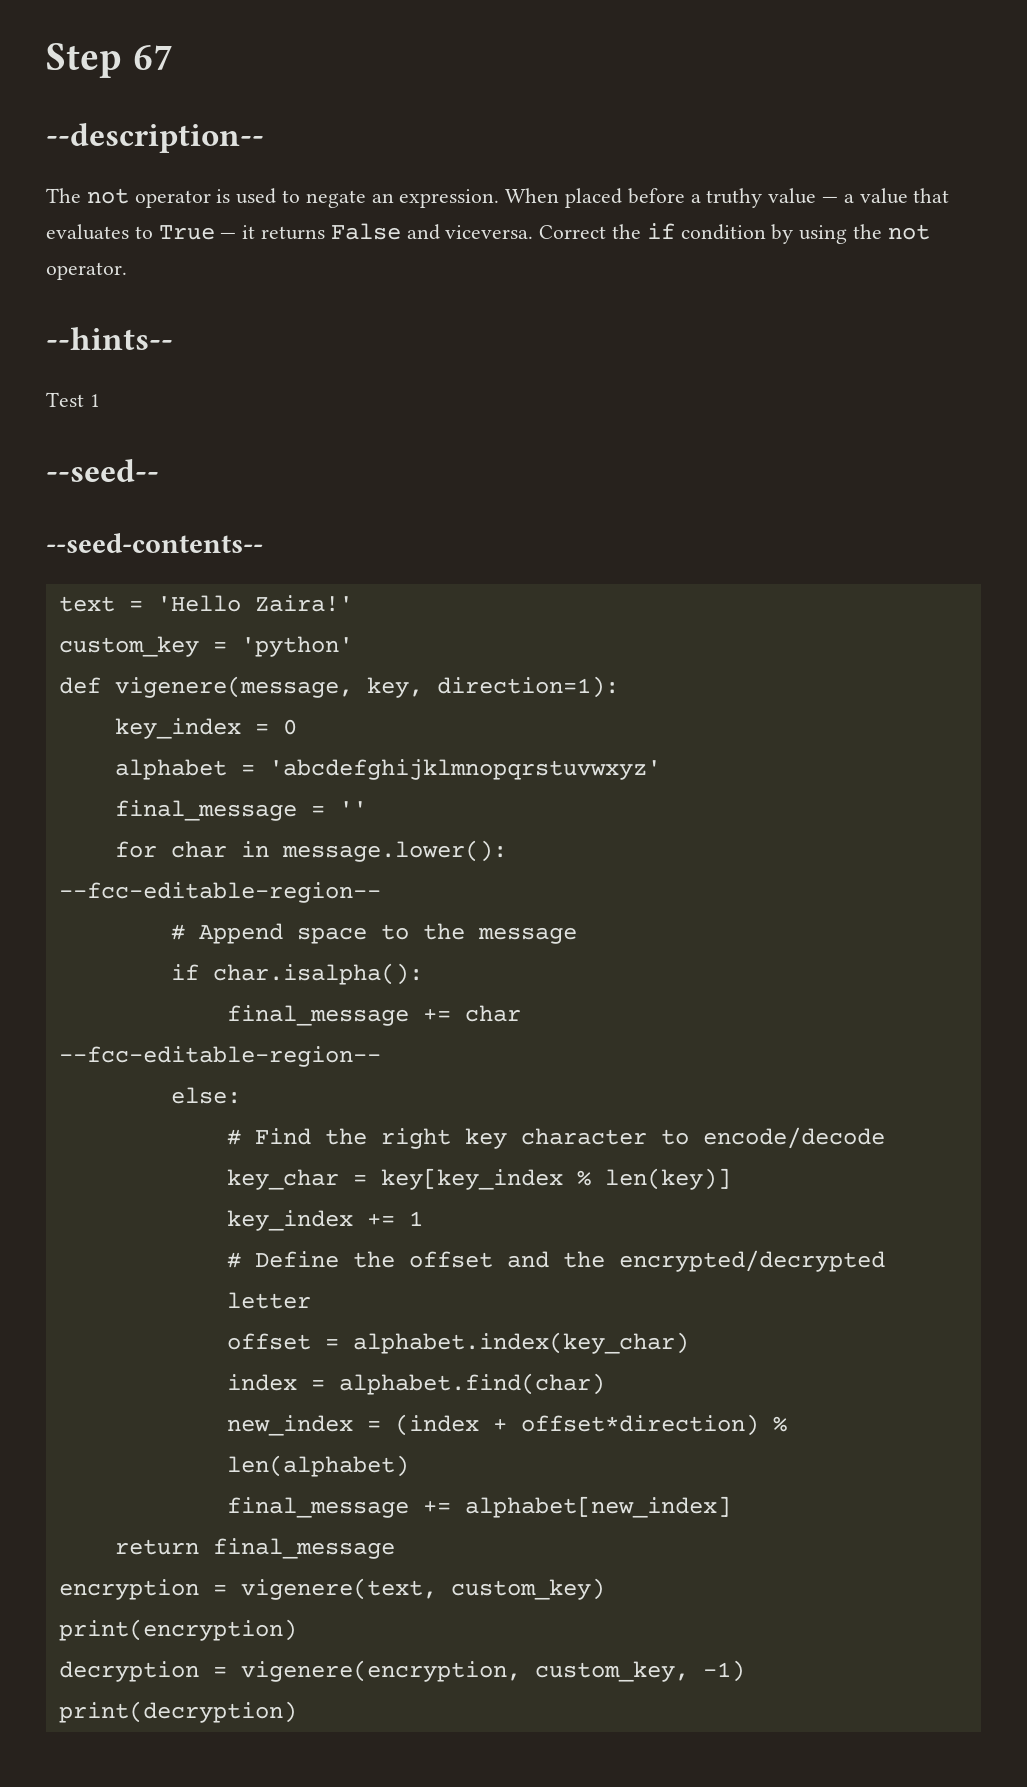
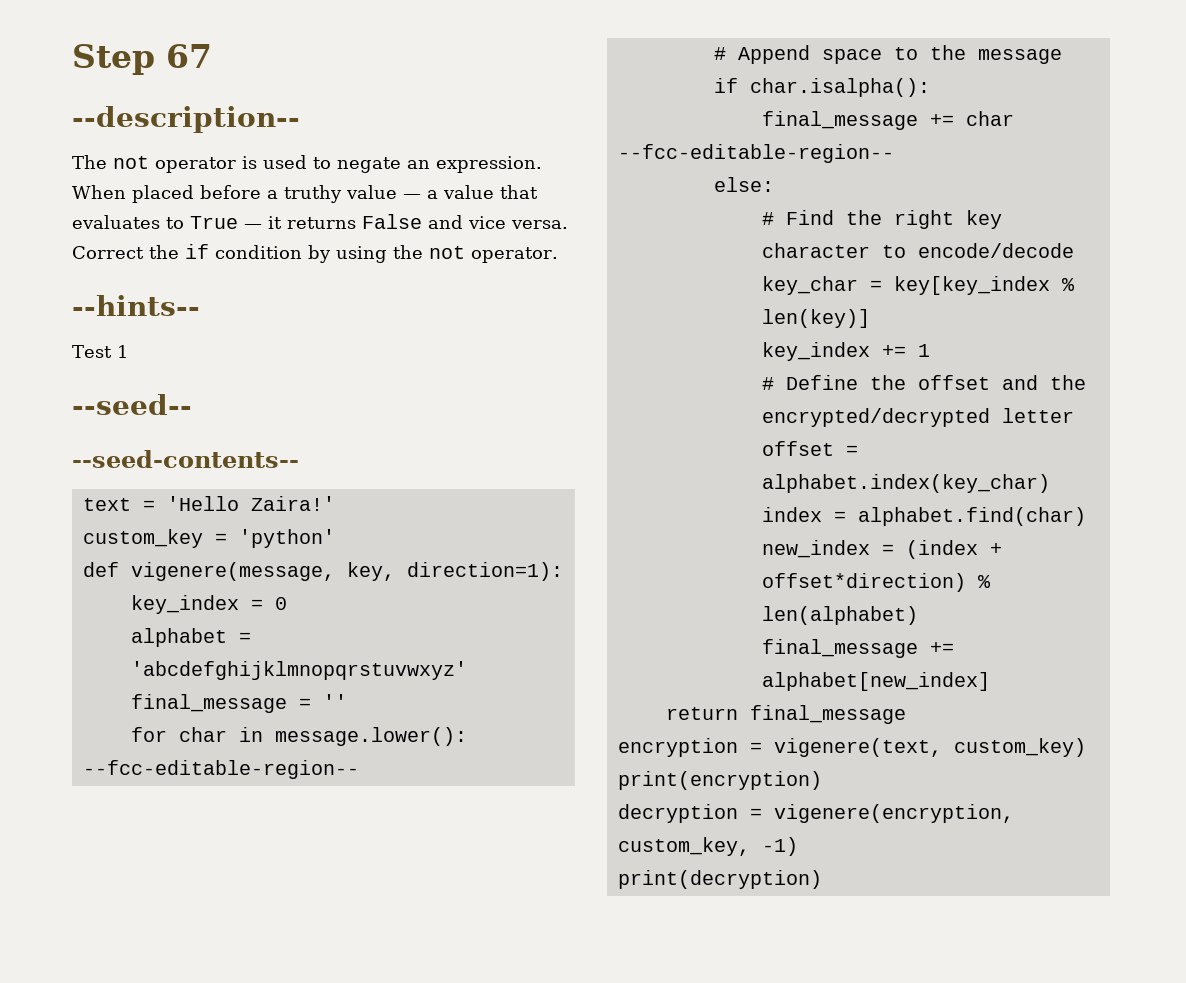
- When placed before a truthy value — a value that evaluates to True — it returns False and viceversa.
+ When placed before a truthy value — a value that evaluates to True — it returns False and vice versa.

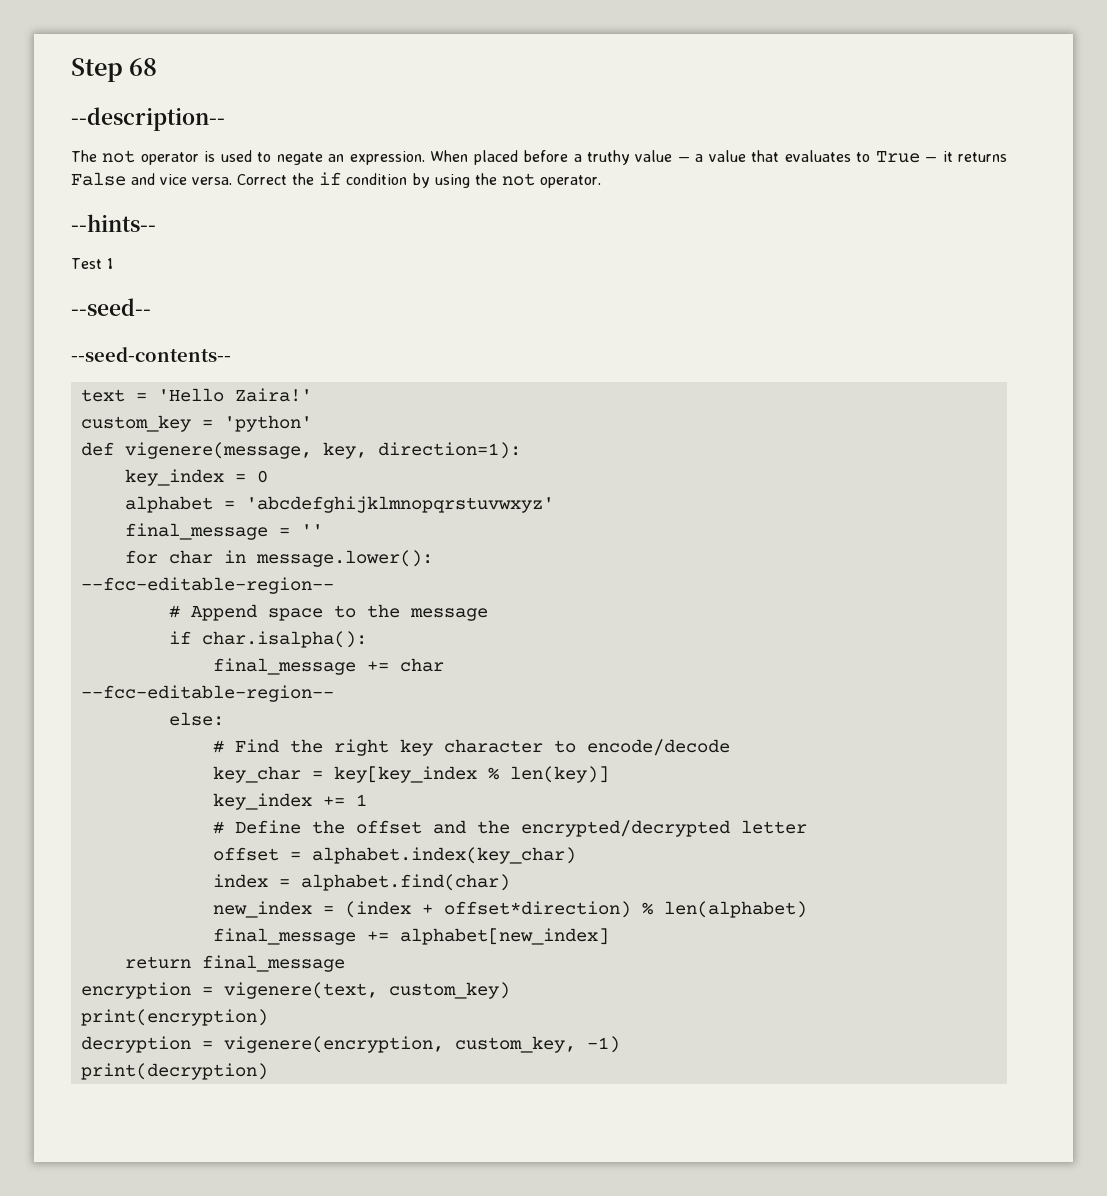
- Step 67
+ Step 68

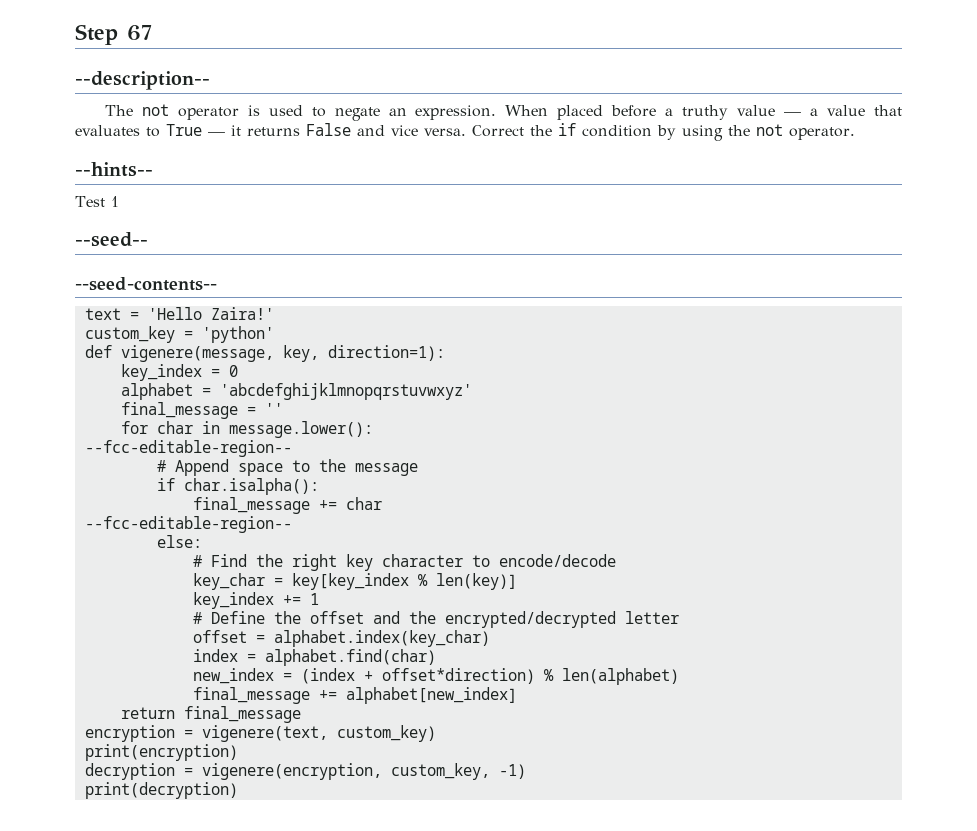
- Step 68
+ Step 67

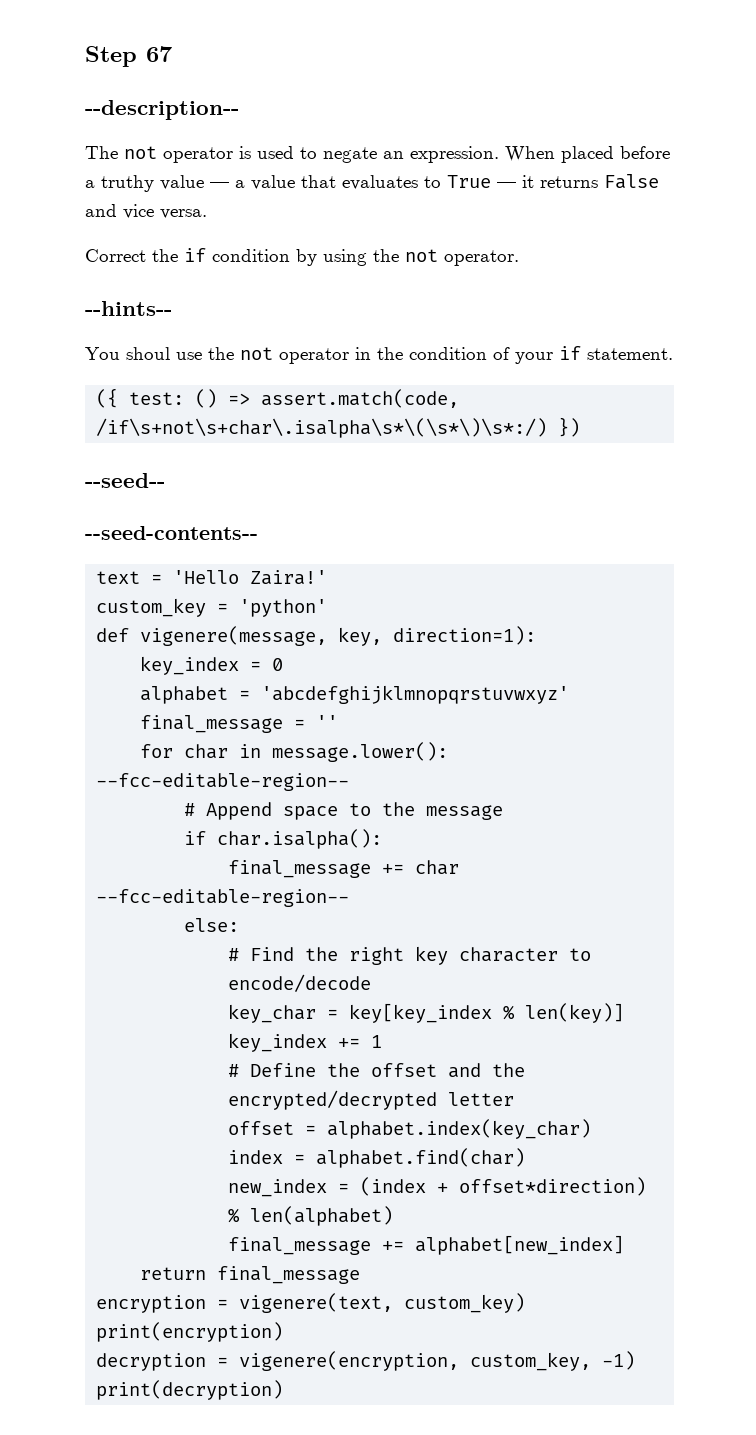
- When placed before a truthy value — a value that evaluates to True — it returns False and vice versa. Correct the if condition by using the not operator.
+ When placed before a truthy value — a value that evaluates to True — it returns False and vice versa.
+ Correct the if condition by using the not operator.
- Test 1
+ You shoul use the not operator in the condition of your if statement.
+ ({ test: () => assert.match(code, /if\s+not\s+char\.isalpha\s*\(\s*\)\s*:/) })

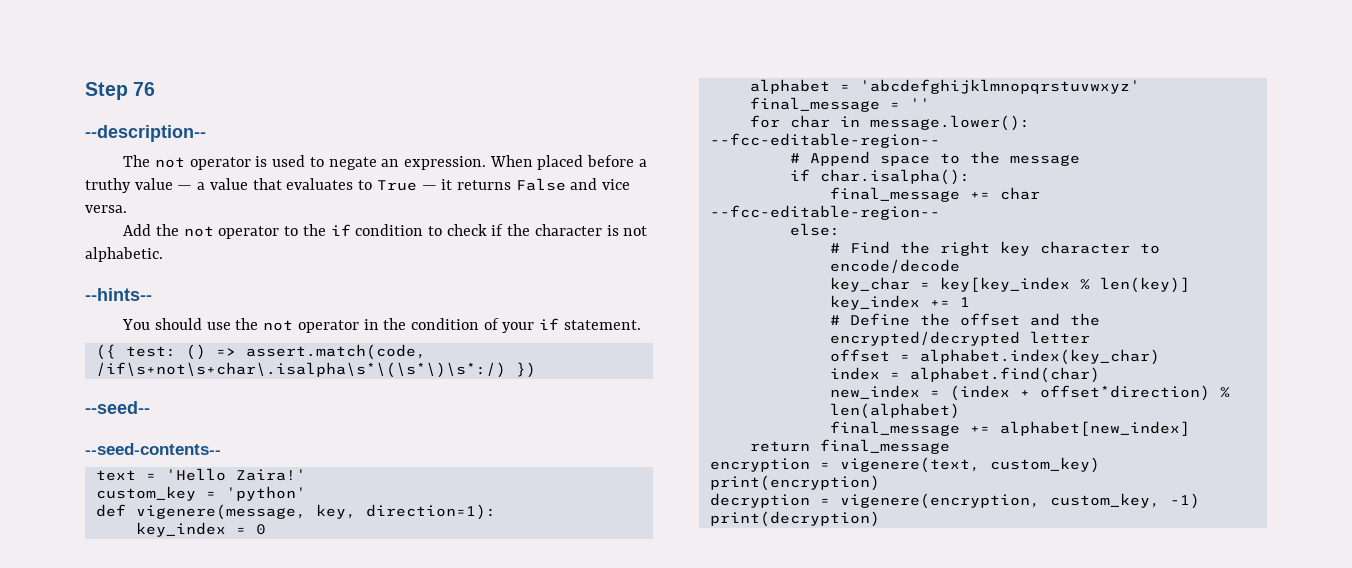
- Step 67
+ Step 76
- Correct the if condition by using the not operator.
+ Add the not operator to the if condition to check if the character is not alphabetic.
- You shoul use the not operator in the condition of your if statement.
+ You should use the not operator in the condition of your if statement.

